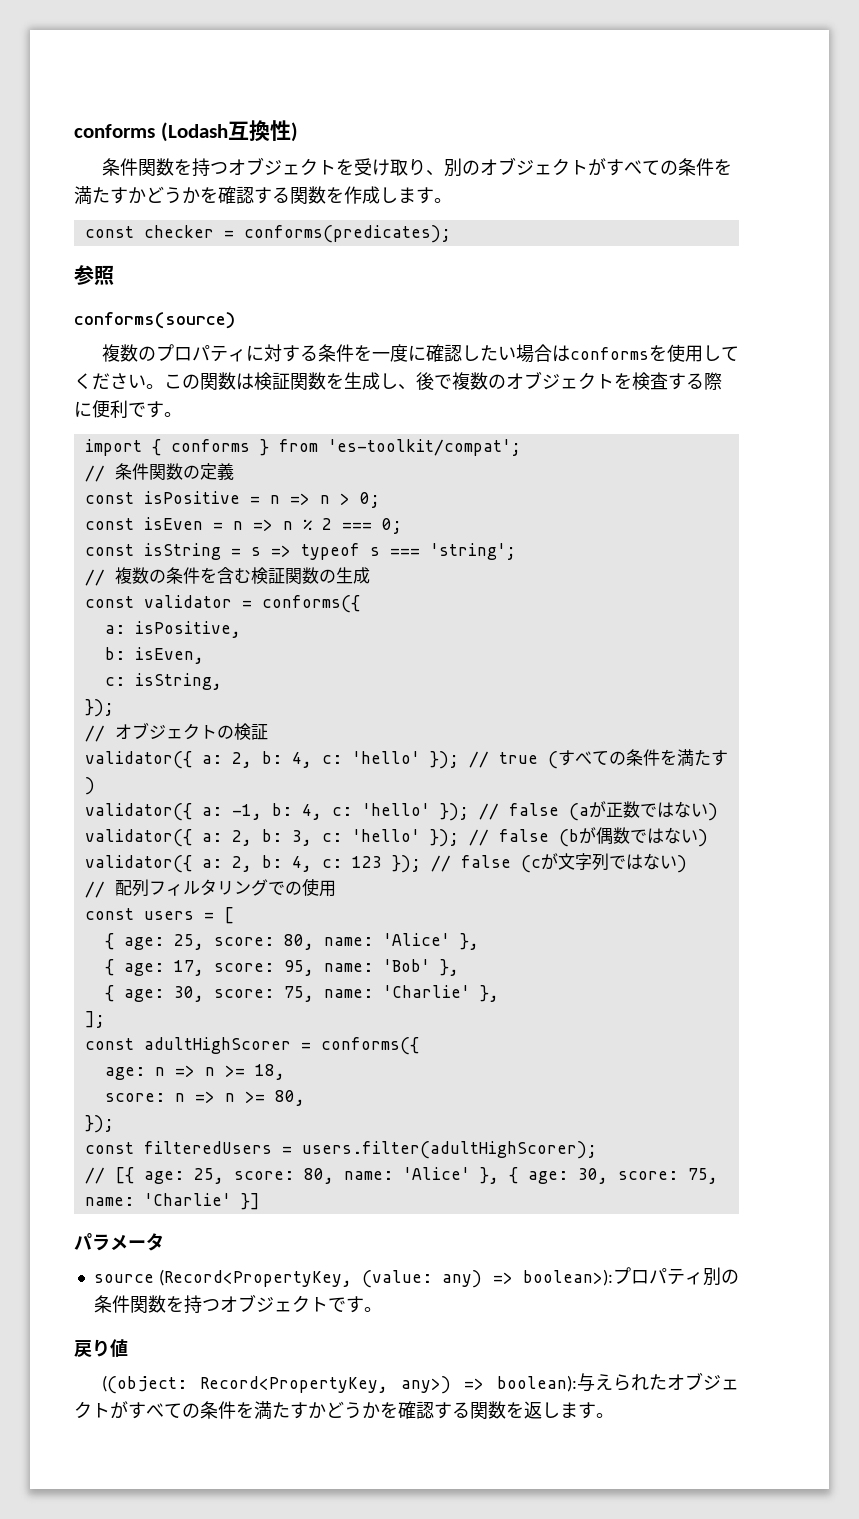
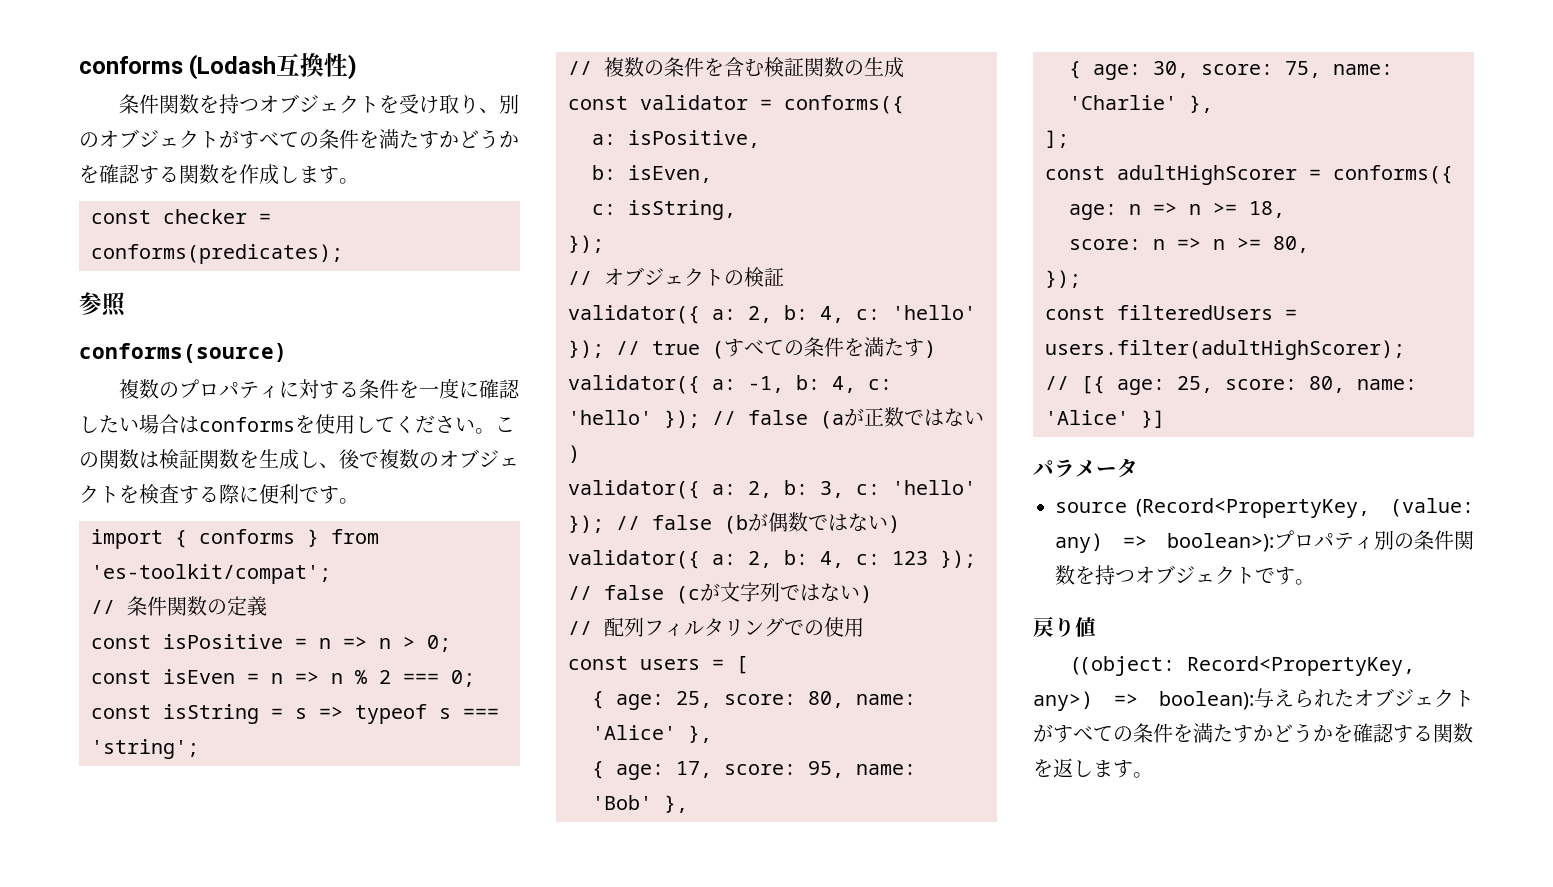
- // [{ age: 25, score: 80, name: 'Alice' }, { age: 30, score: 75, name: 'Charlie' }]
+ // [{ age: 25, score: 80, name: 'Alice' }]

